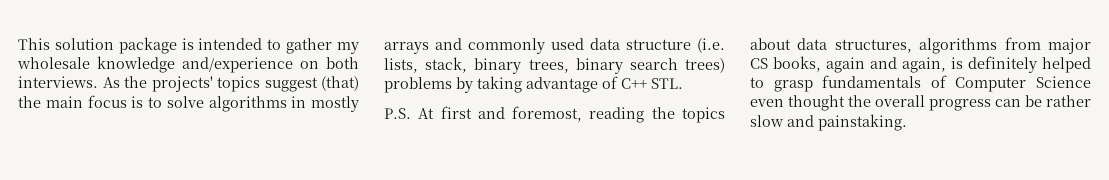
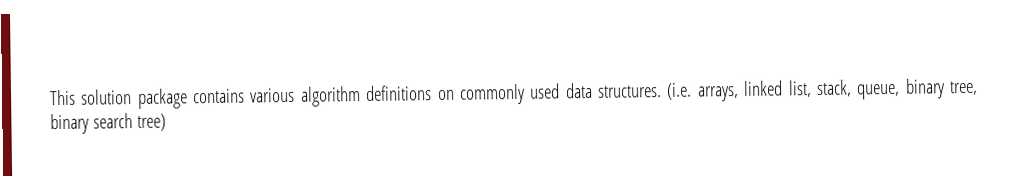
- This solution package is intended to gather my wholesale knowledge and/experience on both interviews. As the projects' topics suggest (that) the main focus is to solve algorithms in mostly arrays and commonly used data structure (i.e. lists, stack, binary trees, binary search trees) problems by taking advantage of C++ STL.
- P.S. At first and foremost, reading the topics about data structures, algorithms from major CS books, again and again, is definitely helped to grasp fundamentals of Computer Science even thought the overall progress can be rather slow and painstaking.
+ This solution package contains various algorithm definitions on commonly used data structures. (i.e. arrays, linked list, stack, queue, binary tree, binary search tree)

